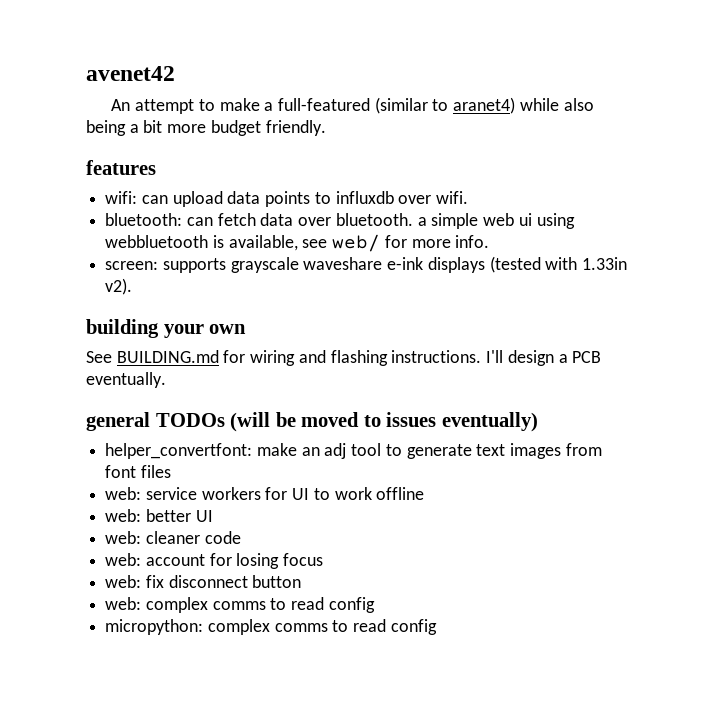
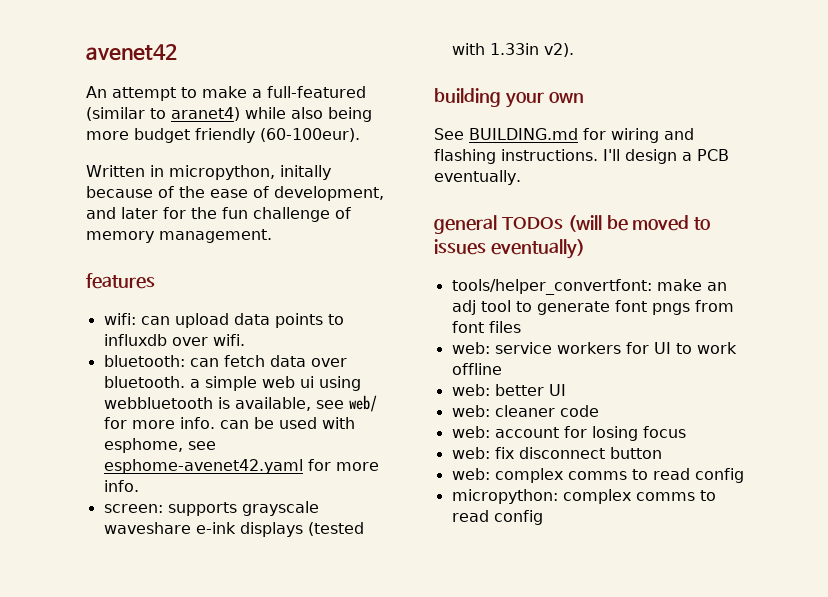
- An attempt to make a full-featured (similar to aranet4) while also being a bit more budget friendly.
+ An attempt to make a full-featured (similar to aranet4) while also being more budget friendly (60-100eur).
+ Written in micropython, initally because of the ease of development, and later for the fun challenge of memory management.
- bluetooth: can fetch data over bluetooth. a simple web ui using webbluetooth is available, see web/ for more info.
+ bluetooth: can fetch data over bluetooth. a simple web ui using webbluetooth is available, see web/ for more info. can be used with esphome, see esphome-avenet42.yaml for more info.
- helper_convertfont: make an adj tool to generate text images from font files
+ tools/helper_convertfont: make an adj tool to generate font pngs from font files

